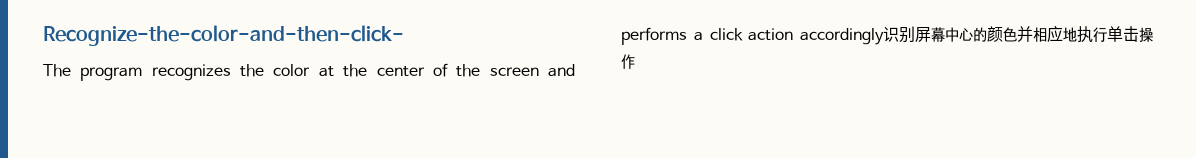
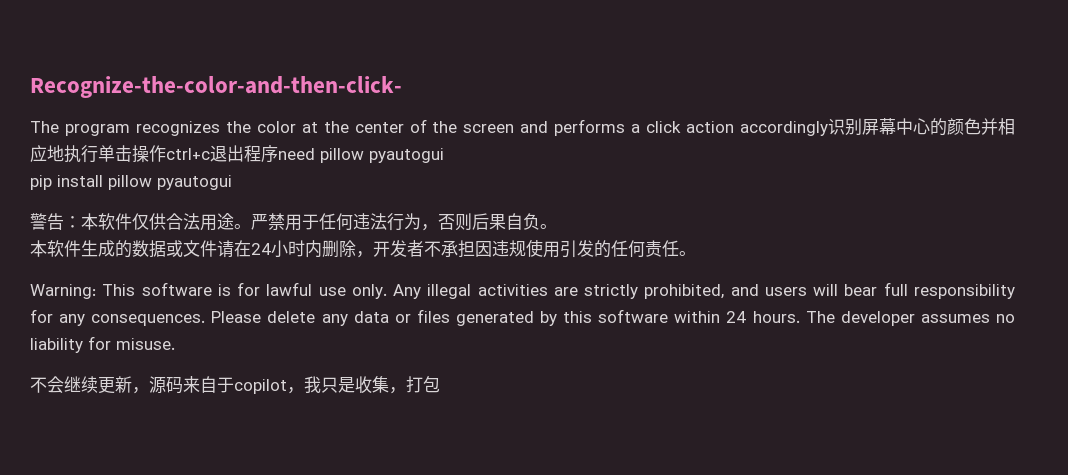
- The program recognizes the color at the center of the screen and performs a click action accordingly识别屏幕中心的颜色并相应地执行单击操作
+ The program recognizes the color at the center of the screen and performs a click action accordingly识别屏幕中心的颜色并相应地执行单击操作ctrl+c退出程序need pillow pyautogui
+ pip install pillow pyautogui
+ 警告：本软件仅供合法用途。严禁用于任何违法行为，否则后果自负。
+ 本软件生成的数据或文件请在24小时内删除，开发者不承担因违规使用引发的任何责任。
+ Warning: This software is for lawful use only. Any illegal activities are strictly prohibited, and users will bear full responsibility for any consequences. Please delete any data or files generated by this software within 24 hours. The developer assumes no liability for misuse.
+ 不会继续更新，源码来自于copilot，我只是收集，打包

